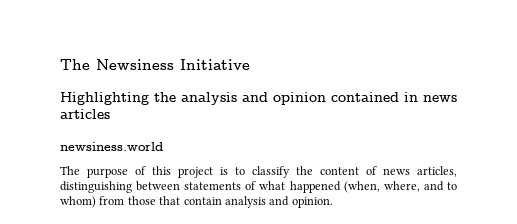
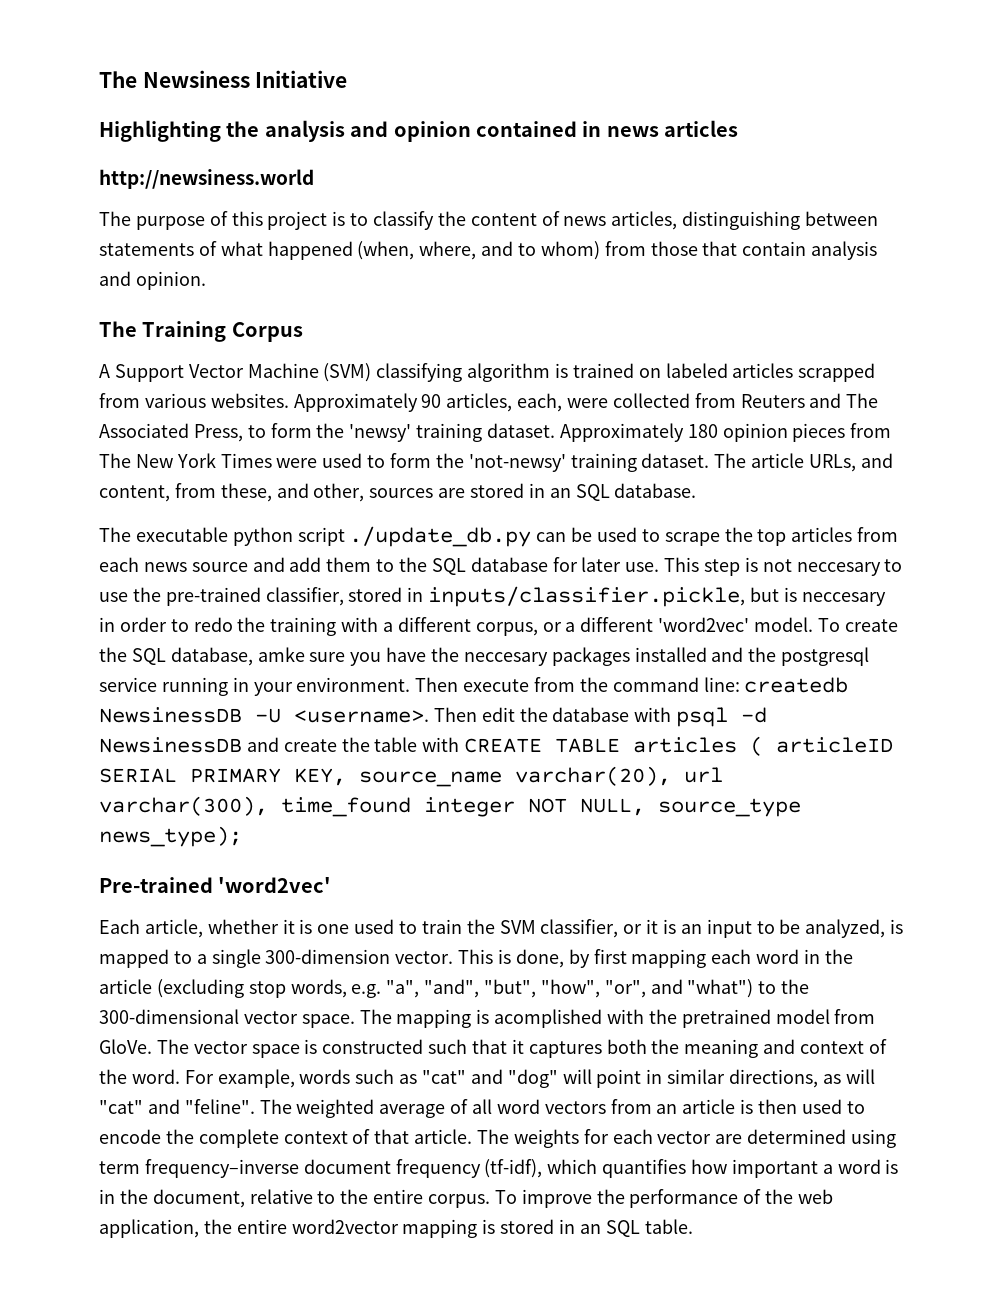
- newsiness.world
+ http://newsiness.world
+ The Training Corpus
+ A Support Vector Machine (SVM) classifying algorithm is trained on labeled articles scrapped from various websites. Approximately 90 articles, each, were collected from Reuters and The Associated Press, to form the 'newsy' training dataset. Approximately 180 opinion pieces from The New York Times were used to form the 'not-newsy' training dataset. The article URLs, and content, from these, and other, sources are stored in an SQL database.
+ The executable python script ./update_db.py can be used to scrape the top articles from each news source and add them to the SQL database for later use. This step is not neccesary to use the pre-trained classifier, stored in inputs/classifier.pickle, but is neccesary in order to redo the training with a different corpus, or a different 'word2vec' model. To create the SQL database, amke sure you have the neccesary packages installed and the postgresql service running in your environment. Then execute from the command line: createdb NewsinessDB -U <username>. Then edit the database with psql -d NewsinessDB and create the table with CREATE TABLE articles ( articleID SERIAL PRIMARY KEY, source_name varchar(20), url varchar(300), time_found integer NOT NULL, source_type news_type);
+ Pre-trained 'word2vec'
+ Each article, whether it is one used to train the SVM classifier, or it is an input to be analyzed, is mapped to a single 300-dimension vector. This is done, by first mapping each word in the article (excluding stop words, e.g. "a", "and", "but", "how", "or", and "what") to the 300-dimensional vector space. The mapping is acomplished with the pretrained model from GloVe. The vector space is constructed such that it captures both the meaning and context of the word. For example, words such as "cat" and "dog" will point in similar directions, as will "cat" and "feline". The weighted average of all word vectors from an article is then used to encode the complete context of that article. The weights for each vector are determined using term frequency–inverse document frequency (tf-idf), which quantifies how important a word is in the document, relative to the entire corpus. To improve the performance of the web application, the entire word2vector mapping is stored in an SQL table.

